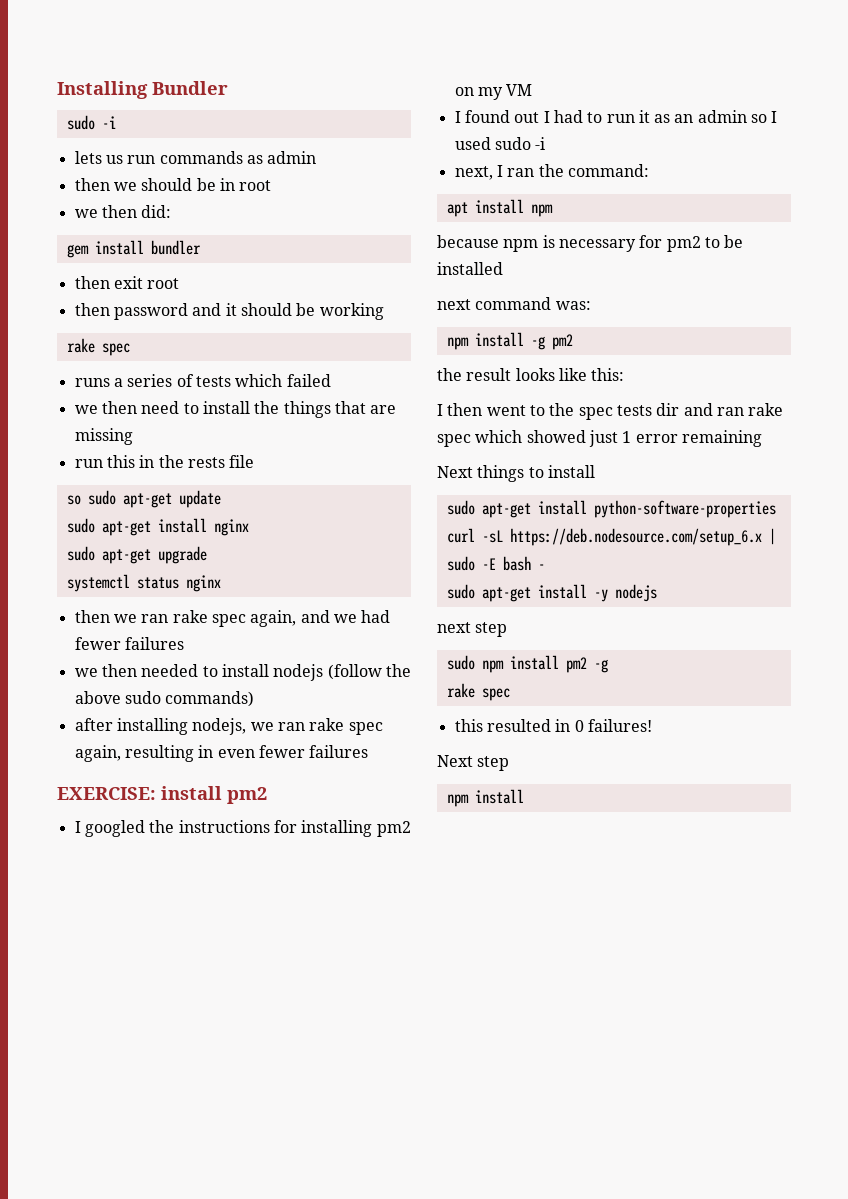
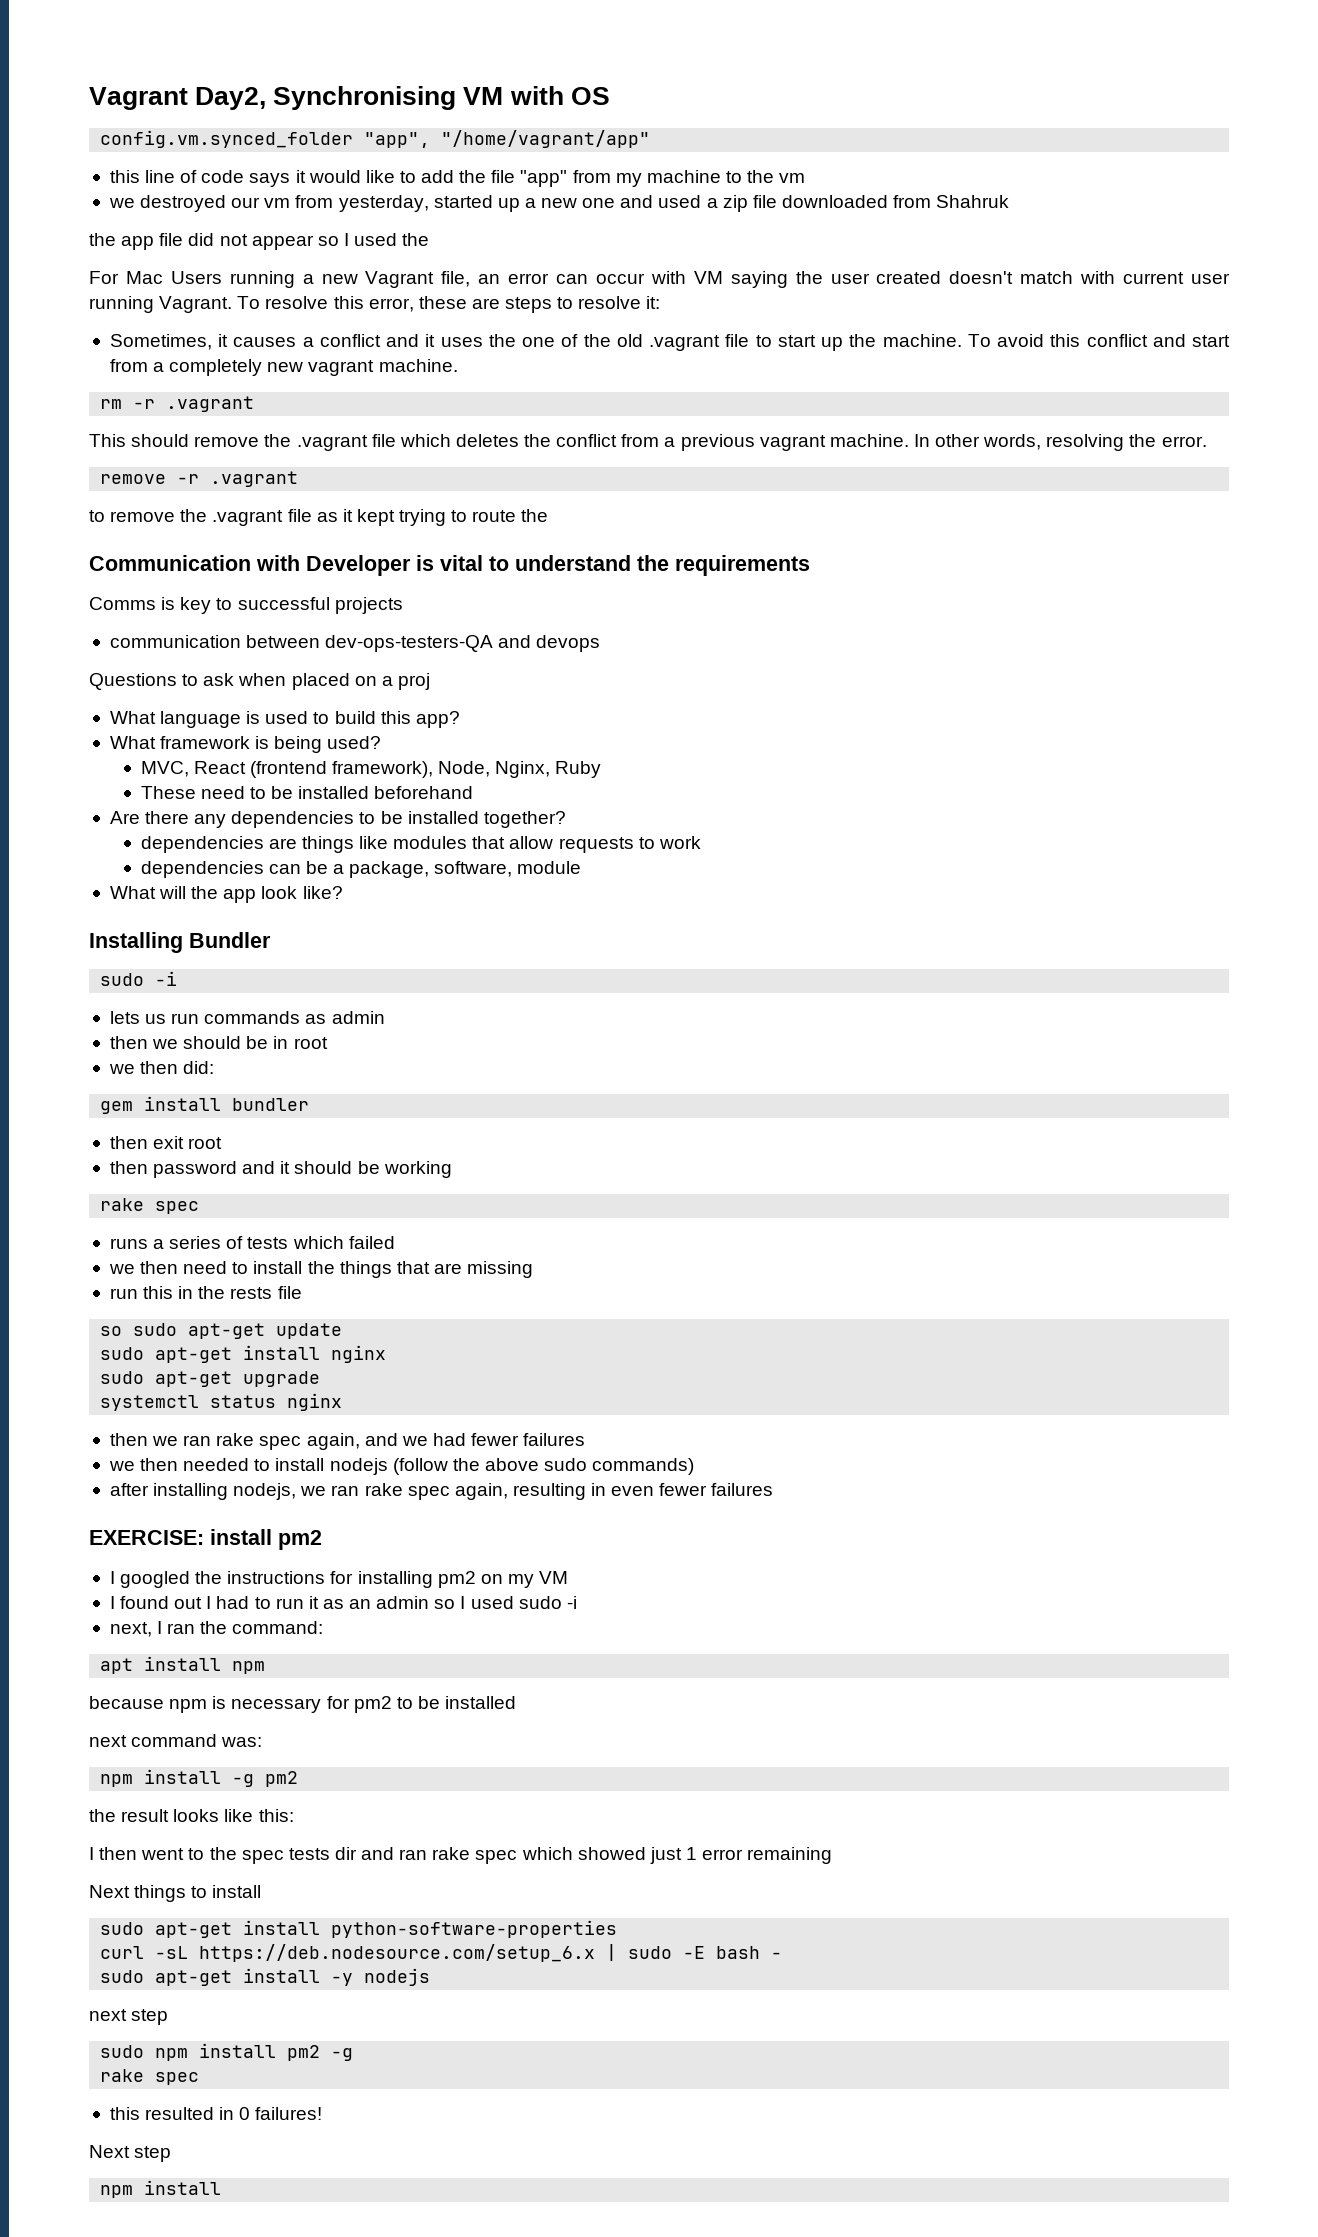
+ Vagrant Day2, Synchronising VM with OS
+ config.vm.synced_folder "app", "/home/vagrant/app"
+ this line of code says it would like to add the file "app" from my machine to the vm
+ we destroyed our vm from yesterday, started up a new one and used a zip file downloaded from Shahruk
+ the app file did not appear so I used the
+ For Mac Users running a new Vagrant file, an error can occur with VM saying the user created doesn't match with current user running Vagrant. To resolve this error, these are steps to resolve it:
+ Sometimes, it causes a conflict and it uses the one of the old .vagrant file to start up the machine. To avoid this conflict and start from a completely new vagrant machine.
+ rm -r .vagrant
+ This should remove the .vagrant file which deletes the conflict from a previous vagrant machine. In other words, resolving the error.
+ remove -r .vagrant
+ to remove the .vagrant file as it kept trying to route the
+ Communication with Developer is vital to understand the requirements
+ Comms is key to successful projects
+ communication between dev-ops-testers-QA and devops
+ Questions to ask when placed on a proj
+ What language is used to build this app?
+ What framework is being used?
+ MVC, React (frontend framework), Node, Nginx, Ruby
+ These need to be installed beforehand
+ Are there any dependencies to be installed together?
+ dependencies are things like modules that allow requests to work
+ dependencies can be a package, software, module
+ What will the app look like?

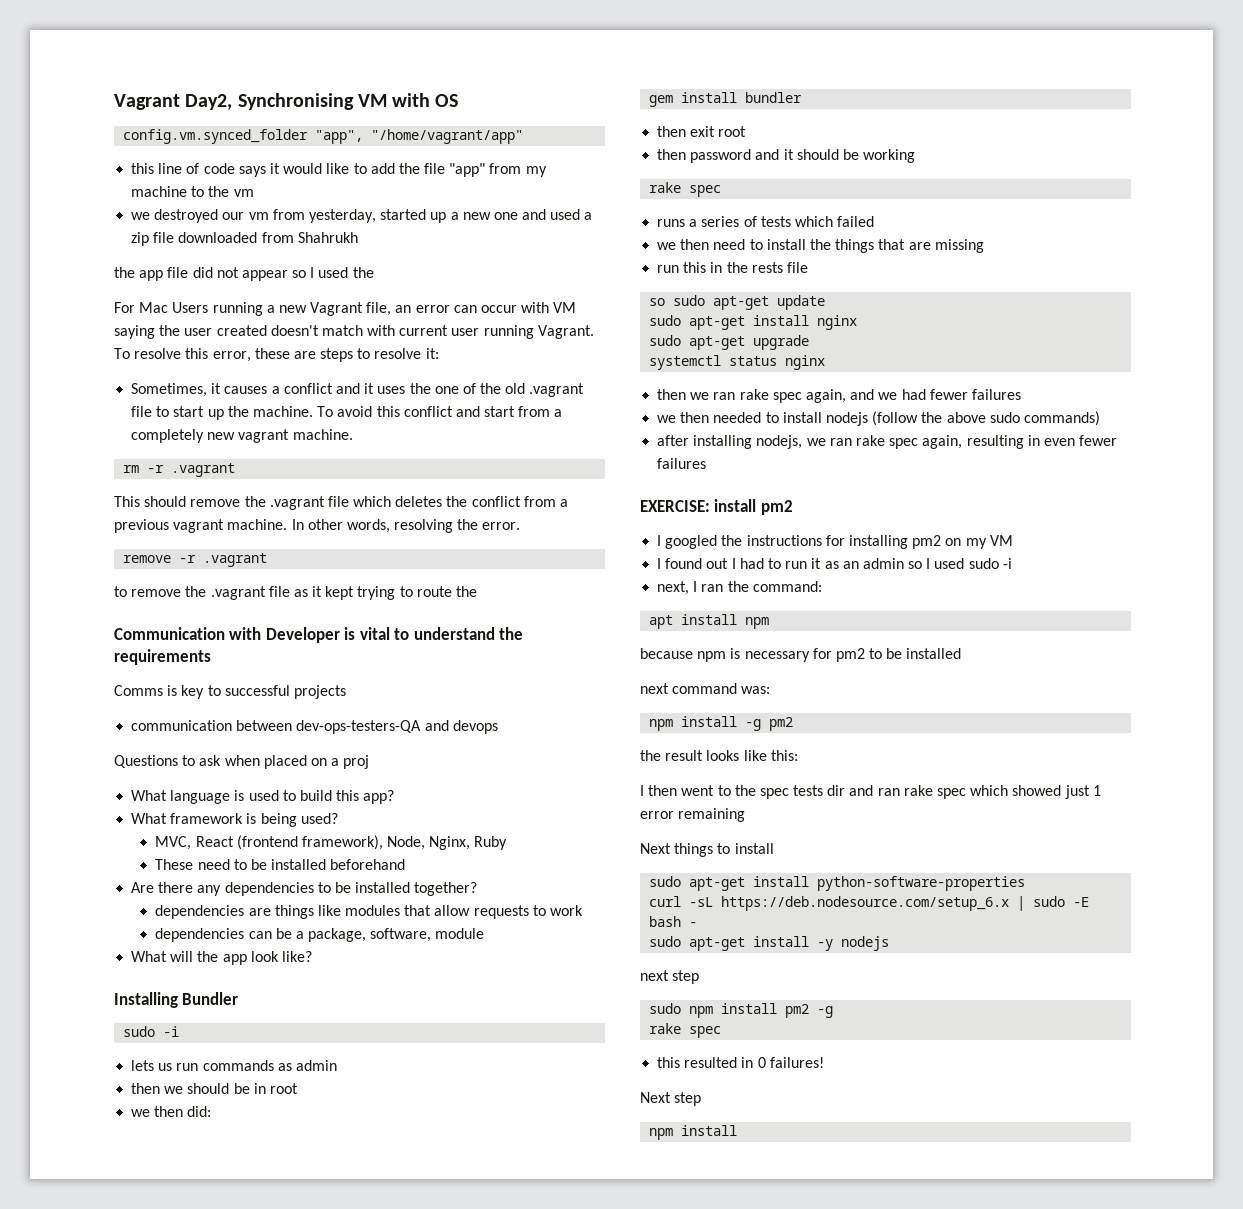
- we destroyed our vm from yesterday, started up a new one and used a zip file downloaded from Shahruk
+ we destroyed our vm from yesterday, started up a new one and used a zip file downloaded from Shahrukh

